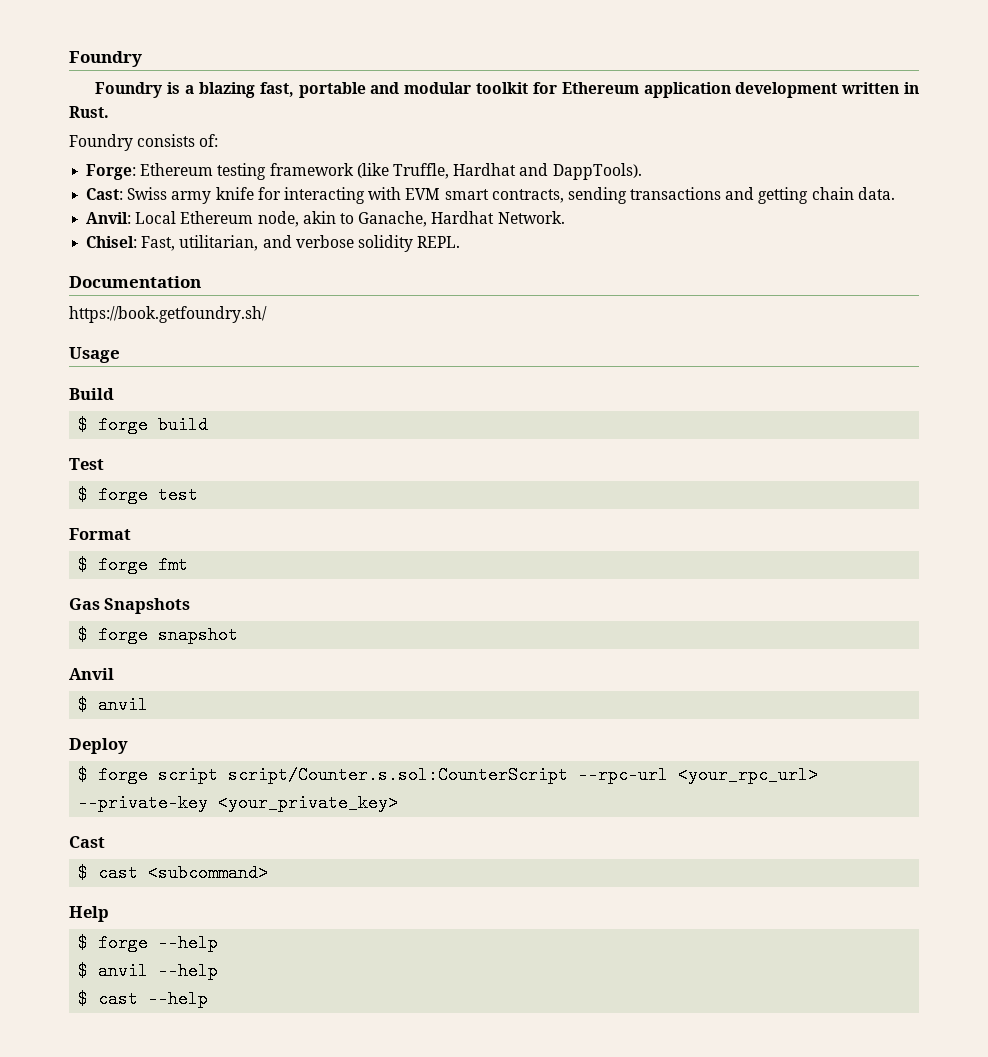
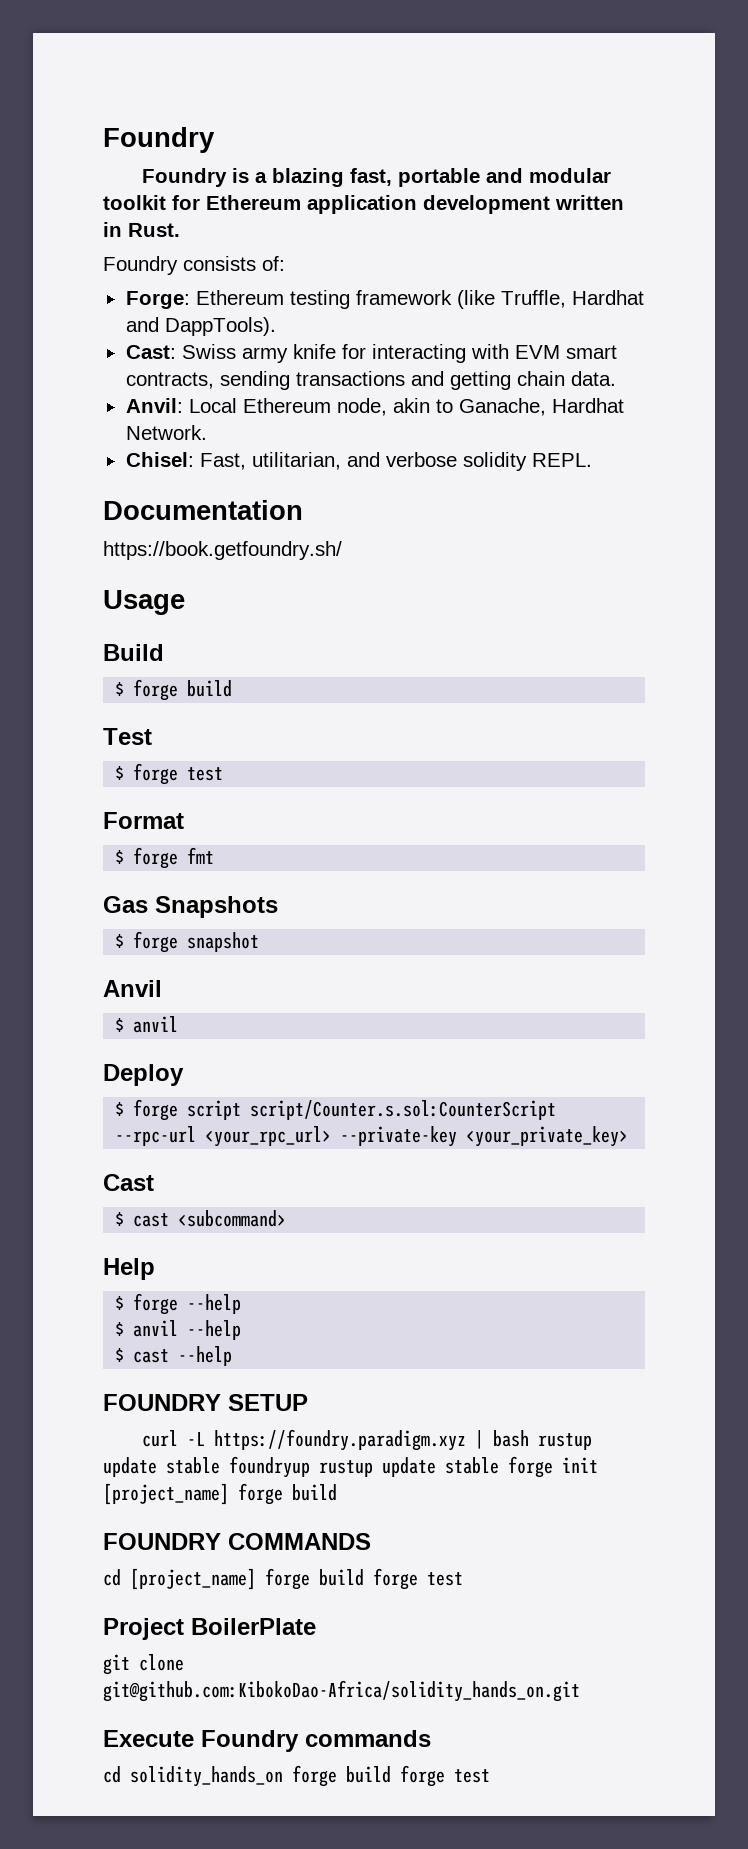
+ FOUNDRY SETUP
+ curl -L https://foundry.paradigm.xyz | bash rustup update stable foundryup rustup update stable forge init [project_name] forge build
+ FOUNDRY COMMANDS
+ cd [project_name] forge build forge test
+ Project BoilerPlate
+ git clone git@github.com:KibokoDao-Africa/solidity_hands_on.git
+ Execute Foundry commands
+ cd solidity_hands_on forge build forge test

